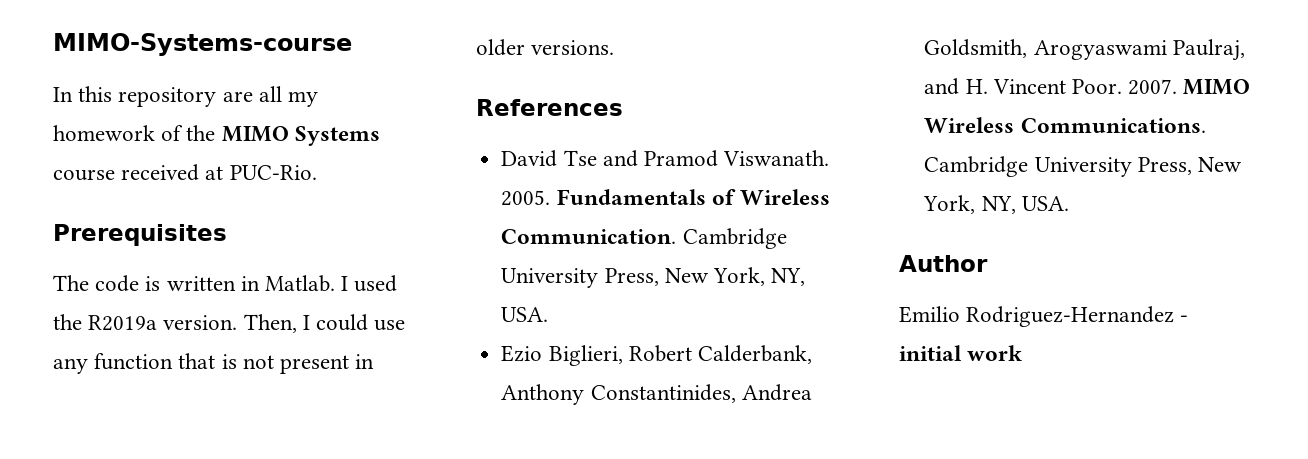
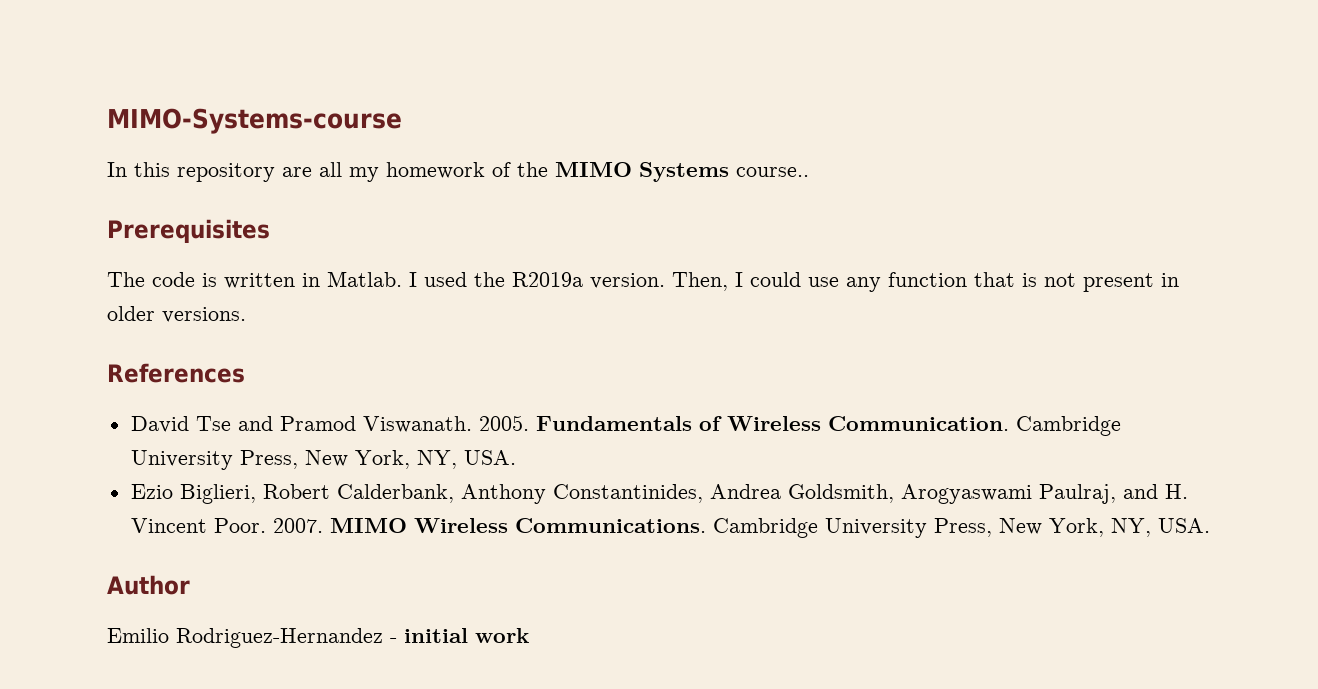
- In this repository are all my homework of the MIMO Systems course received at PUC-Rio.
+ In this repository are all my homework of the MIMO Systems course..

